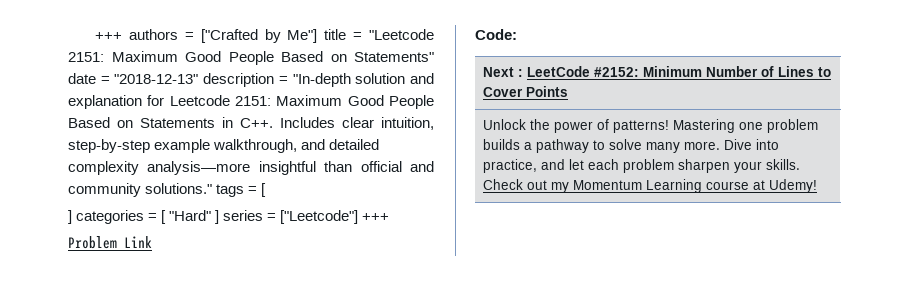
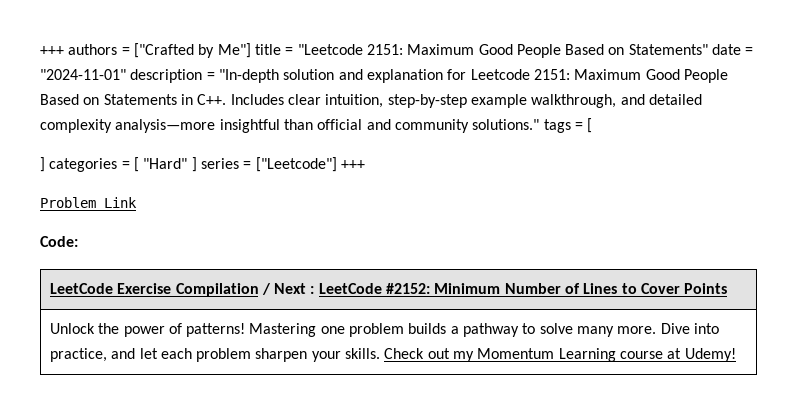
- +++ authors = ["Crafted by Me"] title = "Leetcode 2151: Maximum Good People Based on Statements" date = "2018-12-13" description = "In-depth solution and explanation for Leetcode 2151: Maximum Good People Based on Statements in C++. Includes clear intuition, step-by-step example walkthrough, and detailed complexity analysis—more insightful than official and community solutions." tags = [
+ +++ authors = ["Crafted by Me"] title = "Leetcode 2151: Maximum Good People Based on Statements" date = "2024-11-01" description = "In-depth solution and explanation for Leetcode 2151: Maximum Good People Based on Statements in C++. Includes clear intuition, step-by-step example walkthrough, and detailed complexity analysis—more insightful than official and community solutions." tags = [
- Next : LeetCode #2152: Minimum Number of Lines to Cover Points
+ LeetCode Exercise Compilation / Next : LeetCode #2152: Minimum Number of Lines to Cover Points

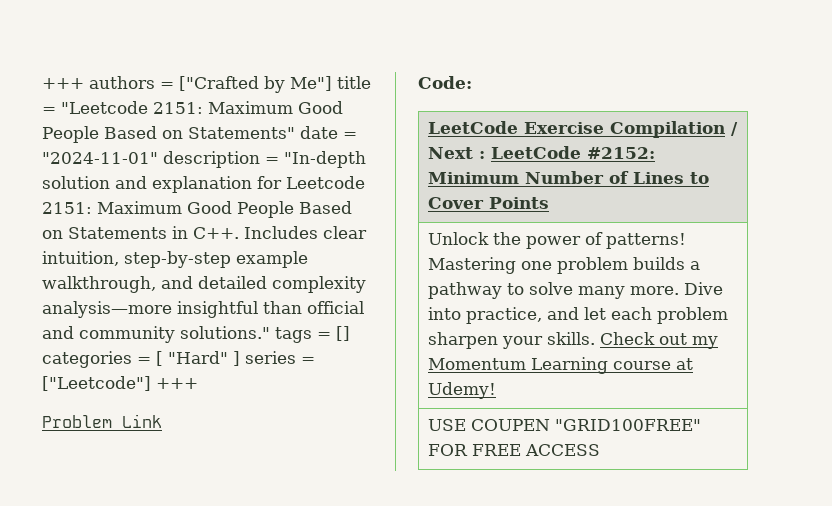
- Maximum Good People Based on Statements in C++. Includes clear intuition, step-by-step example walkthrough, and detailed complexity analysis—more insightful than official and community solutions." tags = [
- ] categories = [ "Hard" ] series = ["Leetcode"] +++
+ Maximum Good People Based on Statements in C++. Includes clear intuition, step-by-step example walkthrough, and detailed complexity analysis—more insightful than official and community solutions." tags = [] categories = [ "Hard" ] series = ["Leetcode"] +++
+ USE COUPEN "GRID100FREE" FOR FREE ACCESS

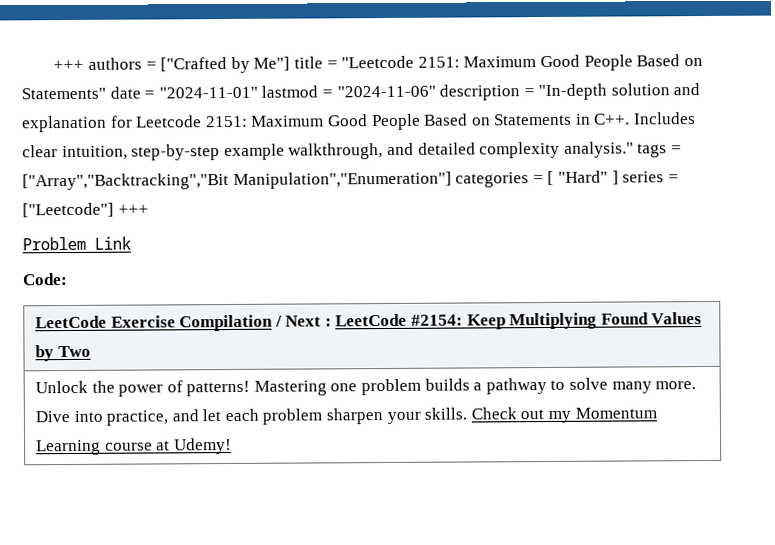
- +++ authors = ["Crafted by Me"] title = "Leetcode 2151: Maximum Good People Based on Statements" date = "2024-11-01" description = "In-depth solution and explanation for Leetcode 2151: Maximum Good People Based on Statements in C++. Includes clear intuition, step-by-step example walkthrough, and detailed complexity analysis—more insightful than official and community solutions." tags = [] categories = [ "Hard" ] series = ["Leetcode"] +++
+ +++ authors = ["Crafted by Me"] title = "Leetcode 2151: Maximum Good People Based on Statements" date = "2024-11-01" lastmod = "2024-11-06" description = "In-depth solution and explanation for Leetcode 2151: Maximum Good People Based on Statements in C++. Includes clear intuition, step-by-step example walkthrough, and detailed complexity analysis." tags = ["Array","Backtracking","Bit Manipulation","Enumeration"] categories = [ "Hard" ] series = ["Leetcode"] +++
- LeetCode Exercise Compilation / Next : LeetCode #2152: Minimum Number of Lines to Cover Points
+ LeetCode Exercise Compilation / Next : LeetCode #2154: Keep Multiplying Found Values by Two
- USE COUPEN "GRID100FREE" FOR FREE ACCESS

